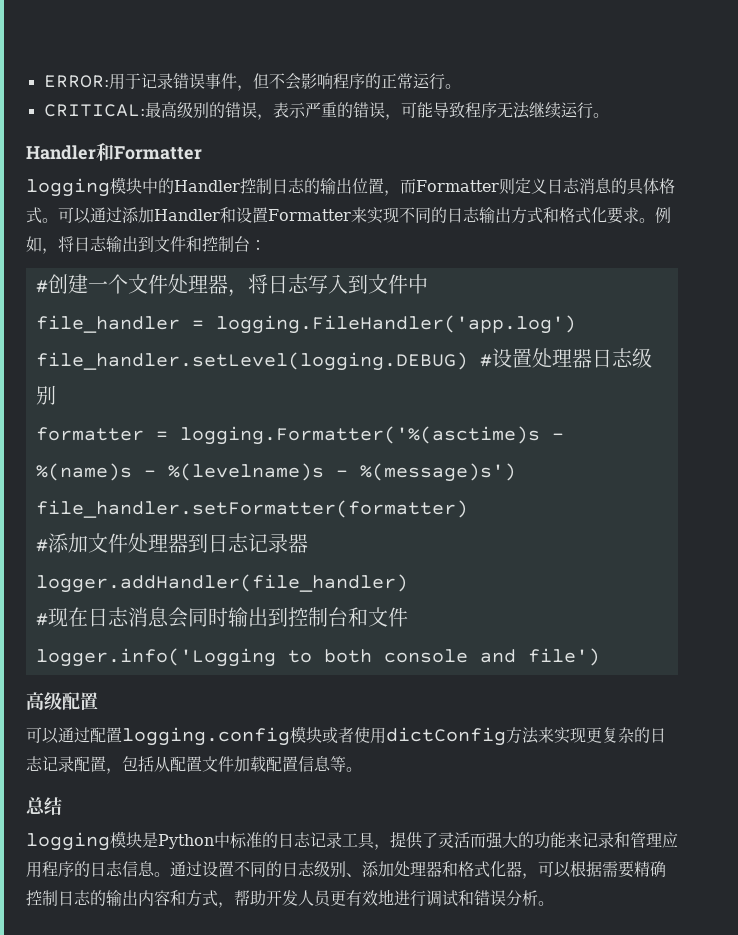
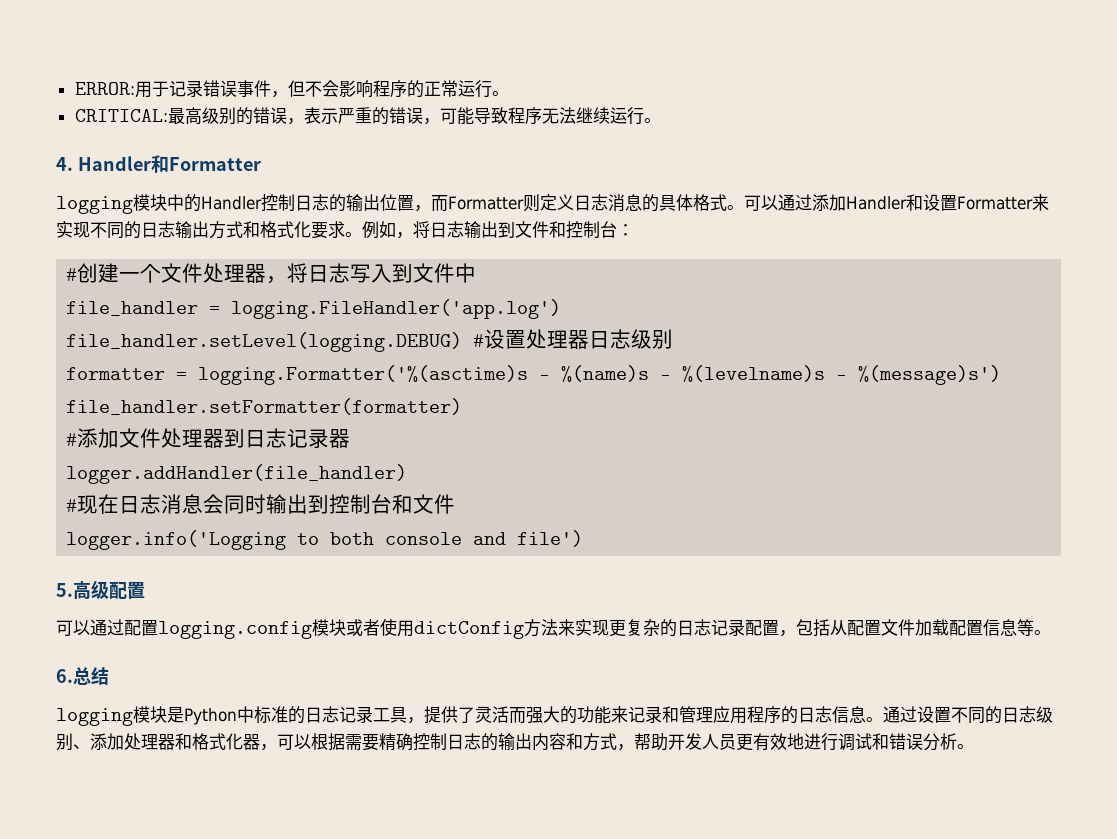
- Handler和Formatter
+ 4. Handler和Formatter
- 高级配置
+ 5.高级配置
- 总结
+ 6.总结

